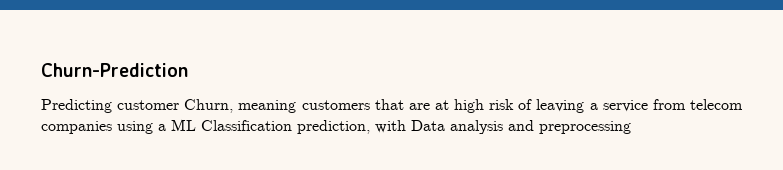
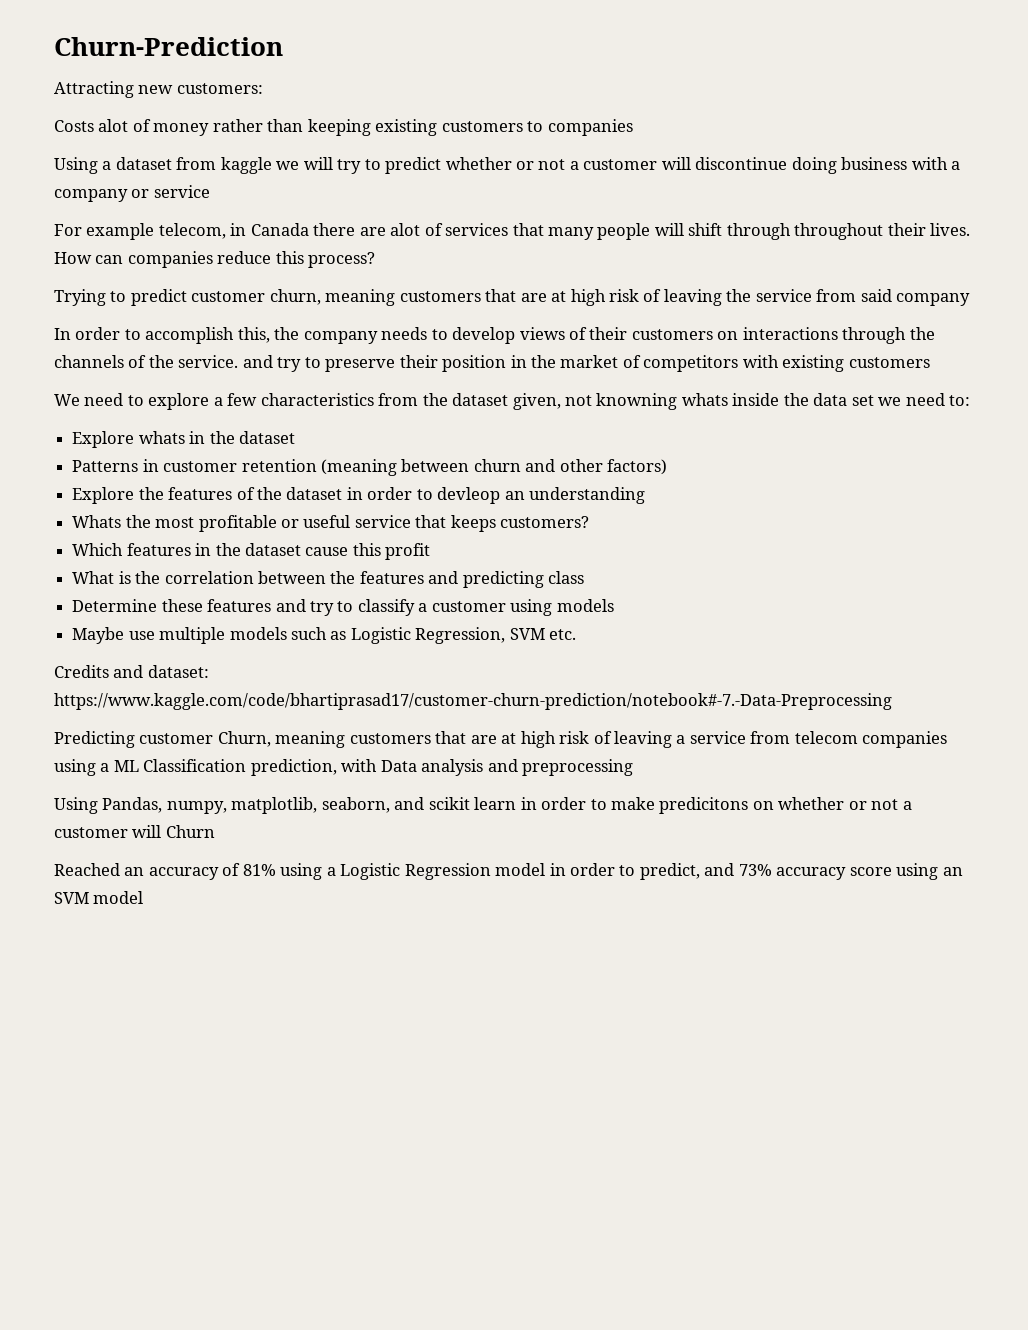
+ Attracting new customers:
+ Costs alot of money rather than keeping existing customers to companies
+ Using a dataset from kaggle we will try to predict whether or not a customer will discontinue doing business with a company or service
+ For example telecom, in Canada there are alot of services that many people will shift through throughout their lives. How can companies reduce this process?
+ Trying to predict customer churn, meaning customers that are at high risk of leaving the service from said company
+ In order to accomplish this, the company needs to develop views of their customers on interactions through the channels of the service. and try to preserve their position in the market of competitors with existing customers
+ We need to explore a few characteristics from the dataset given, not knowning whats inside the data set we need to:
+ Explore whats in the dataset
+ Patterns in customer retention (meaning between churn and other factors)
+ Explore the features of the dataset in order to devleop an understanding
+ Whats the most profitable or useful service that keeps customers?
+ Which features in the dataset cause this profit
+ What is the correlation between the features and predicting class
+ Determine these features and try to classify a customer using models
+ Maybe use multiple models such as Logistic Regression, SVM etc.
+ Credits and dataset: https://www.kaggle.com/code/bhartiprasad17/customer-churn-prediction/notebook#-7.-Data-Preprocessing
+ Using Pandas, numpy, matplotlib, seaborn, and scikit learn in order to make predicitons on whether or not a customer will Churn
+ Reached an accuracy of 81% using a Logistic Regression model in order to predict, and 73% accuracy score using an SVM model

